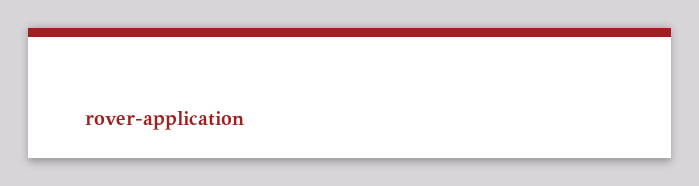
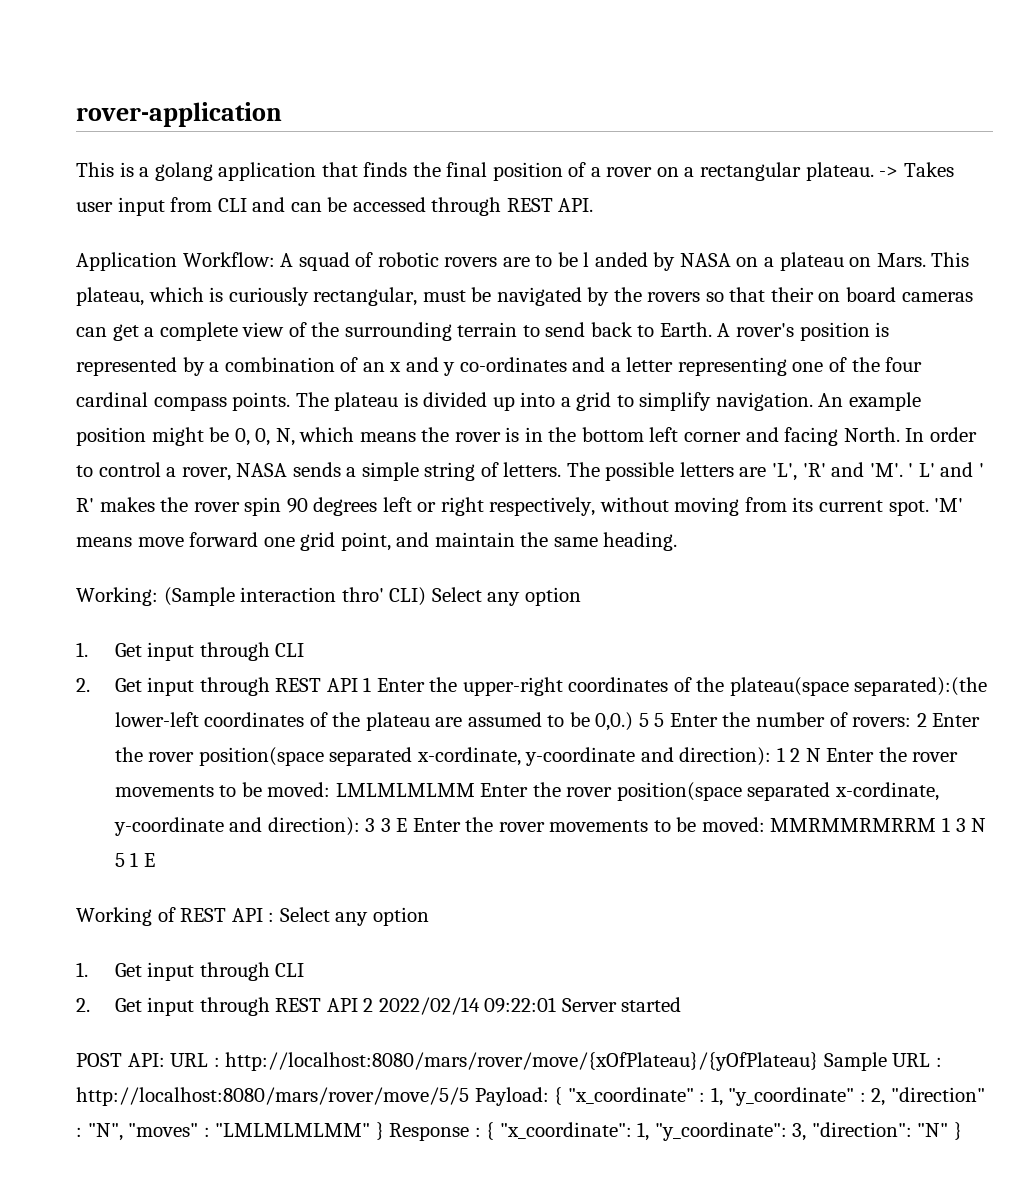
+ This is a golang application that finds the final position of a rover on a rectangular plateau. -> Takes user input from CLI and can be accessed through REST API.
+ Application Workflow: A squad of robotic rovers are to be l anded by NASA on a plateau on Mars. This plateau, which is curiously rectangular, must be navigated by the rovers so that their on board cameras can get a complete view of the surrounding terrain to send back to Earth. A rover's position is represented by a combination of an x and y co-ordinates and a letter representing one of the four cardinal compass points. The plateau is divided up into a grid to simplify navigation. An example position might be 0, 0, N, which means the rover is in the bottom left corner and facing North. In order to control a rover, NASA sends a simple string of letters. The possible letters are 'L', 'R' and 'M'. ' L' and ' R' makes the rover spin 90 degrees left or right respectively, without moving from its current spot. 'M' means move forward one grid point, and maintain the same heading.
+ Working: (Sample interaction thro' CLI) Select any option
+ 1. Get input through CLI
+ 2. Get input through REST API 1 Enter the upper-right coordinates of the plateau(space separated):(the lower-left coordinates of the plateau are assumed to be 0,0.) 5 5 Enter the number of rovers: 2 Enter the rover position(space separated x-cordinate, y-coordinate and direction): 1 2 N Enter the rover movements to be moved: LMLMLMLMM Enter the rover position(space separated x-cordinate, y-coordinate and direction): 3 3 E Enter the rover movements to be moved: MMRMMRMRRM 1 3 N 5 1 E
+ Working of REST API : Select any option
+ 1. Get input through CLI
+ 2. Get input through REST API 2 2022/02/14 09:22:01 Server started
+ POST API: URL : http://localhost:8080/mars/rover/move/{xOfPlateau}/{yOfPlateau} Sample URL : http://localhost:8080/mars/rover/move/5/5 Payload: { "x_coordinate" : 1, "y_coordinate" : 2, "direction" : "N", "moves" : "LMLMLMLMM" } Response : { "x_coordinate": 1, "y_coordinate": 3, "direction": "N" }

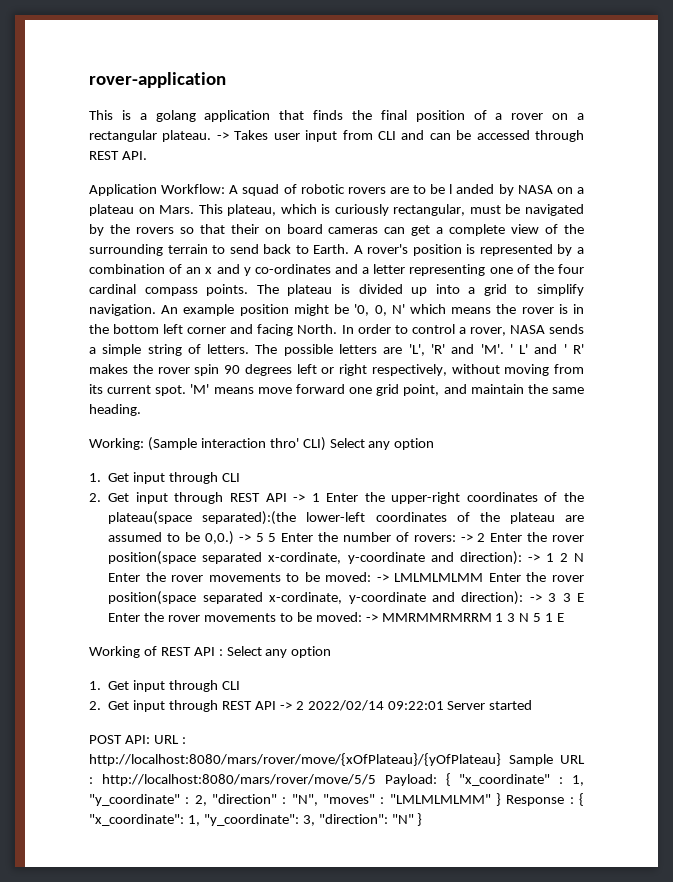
- An example position might be 0, 0, N, which means the rover is in the bottom left corner and facing North.
+ An example position might be '0, 0, N' which means the rover is in the bottom left corner and facing North.
- 2. Get input through REST API 1 Enter the upper-right coordinates of the plateau(space separated):(the lower-left coordinates of the plateau are assumed to be 0,0.)
+ 2. Get input through REST API -> 1 Enter the upper-right coordinates of the plateau(space separated):(the lower-left coordinates of the plateau are assumed to be 0,0.)
- 5 5 Enter the number of rovers: 2 Enter the rover position(space separated x-cordinate, y-coordinate and direction): 1 2 N Enter the rover movements to be moved: LMLMLMLMM Enter the rover position(space separated x-cordinate, y-coordinate and direction): 3 3 E Enter the rover movements to be moved: MMRMMRMRRM 1 3 N 5 1 E
+ -> 5 5 Enter the number of rovers: -> 2 Enter the rover position(space separated x-cordinate, y-coordinate and direction): -> 1 2 N Enter the rover movements to be moved: -> LMLMLMLMM Enter the rover position(space separated x-cordinate, y-coordinate and direction): -> 3 3 E Enter the rover movements to be moved: -> MMRMMRMRRM 1 3 N 5 1 E
- 2. Get input through REST API 2 2022/02/14 09:22:01 Server started
+ 2. Get input through REST API -> 2 2022/02/14 09:22:01 Server started

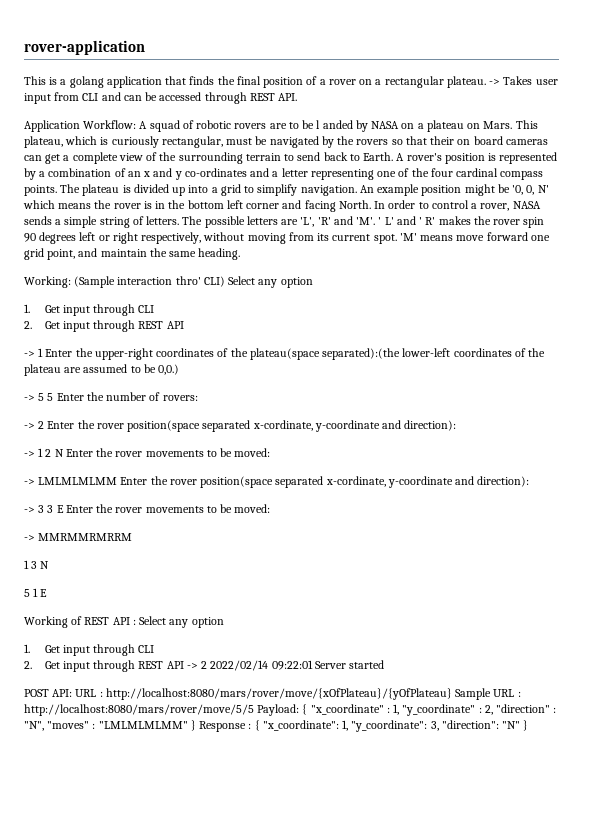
  (Sample interaction thro' CLI) Select any option
  1. Get input through CLI
- 2. Get input through REST API -> 1 Enter the upper-right coordinates of the plateau(space separated):(the lower-left coordinates of the plateau are assumed to be 0,0.) -> 5 5 Enter the number of rovers: -> 2 Enter the rover position(space separated x-cordinate, y-coordinate and direction): -> 1 2 N Enter the rover movements to be moved: -> LMLMLMLMM Enter the rover position(space separated x-cordinate, y-coordinate and direction): -> 3 3 E Enter the rover movements to be moved: -> MMRMMRMRRM 1 3 N 5 1 E
+ 2. Get input through REST API
+ -> 1 Enter the upper-right coordinates of the plateau(space separated):(the lower-left coordinates of the plateau are assumed to be 0,0.)
+ -> 5 5 Enter the number of rovers:
+ -> 2 Enter the rover position(space separated x-cordinate, y-coordinate and direction):
+ -> 1 2 N Enter the rover movements to be moved:
+ -> LMLMLMLMM Enter the rover position(space separated x-cordinate, y-coordinate and direction):
+ -> 3 3 E Enter the rover movements to be moved:
+ -> MMRMMRMRRM
+ 1 3 N
+ 5 1 E

